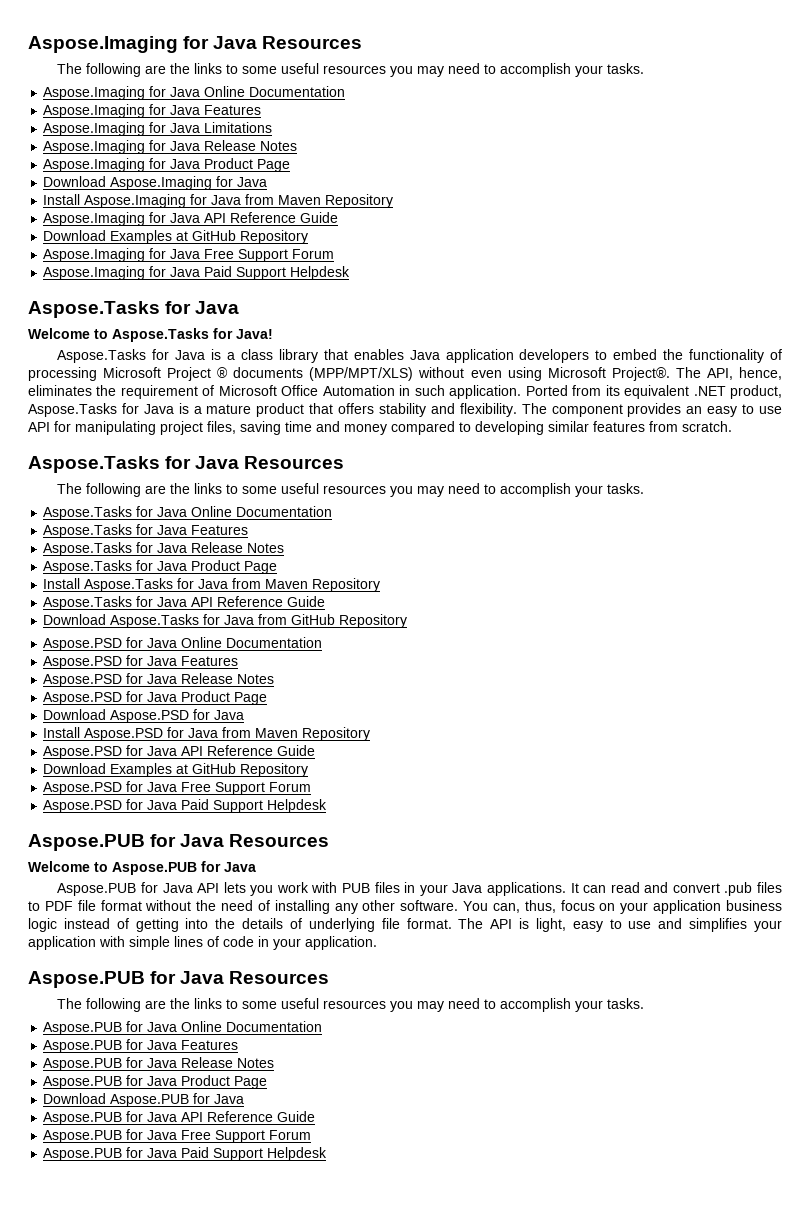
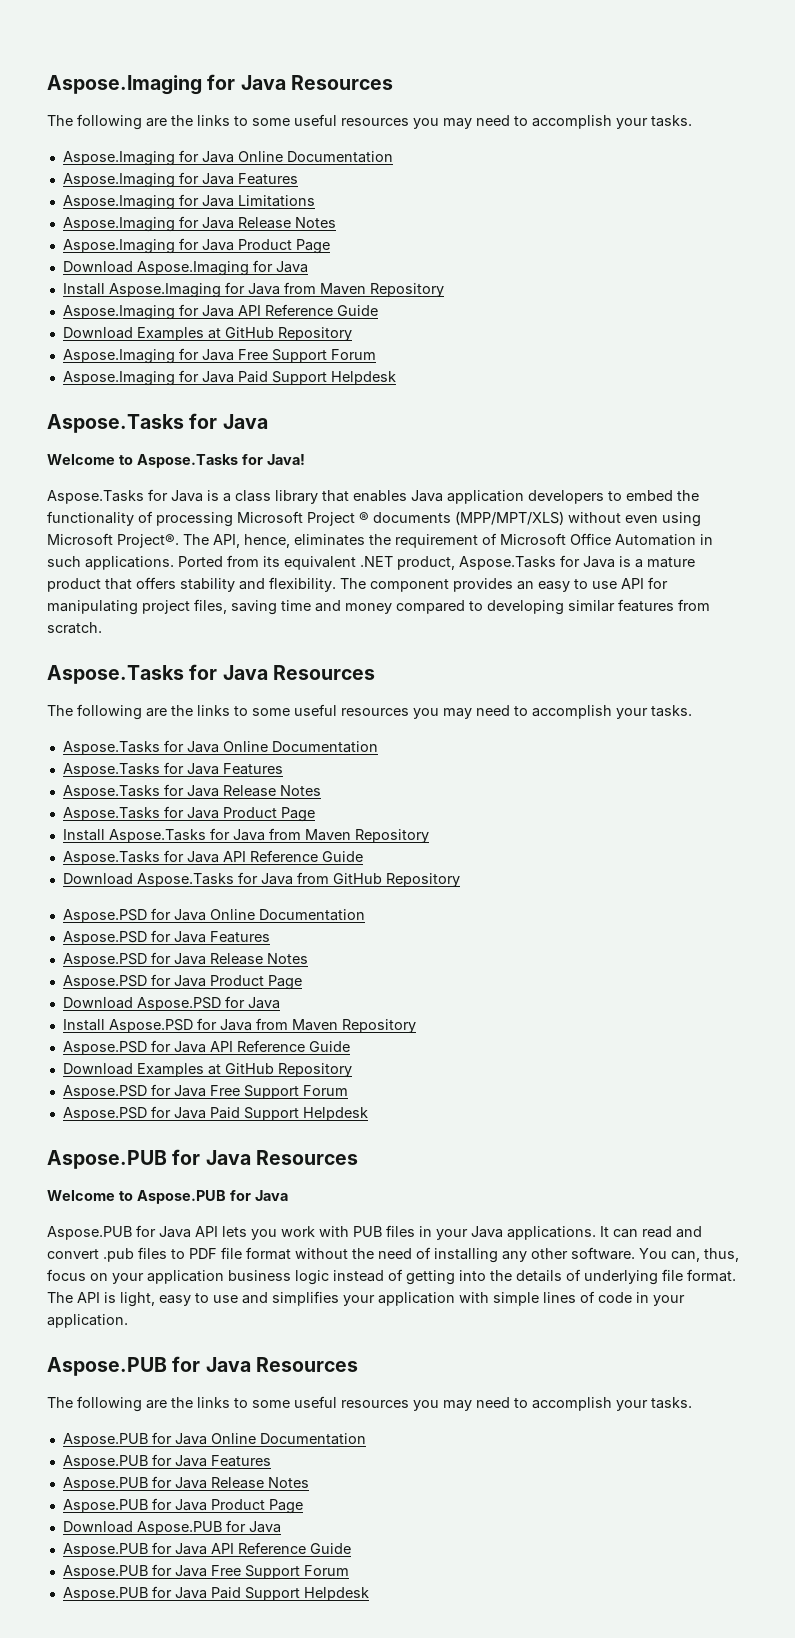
- The API, hence, eliminates the requirement of Microsoft Office Automation in such application.
+ The API, hence, eliminates the requirement of Microsoft Office Automation in such applications.

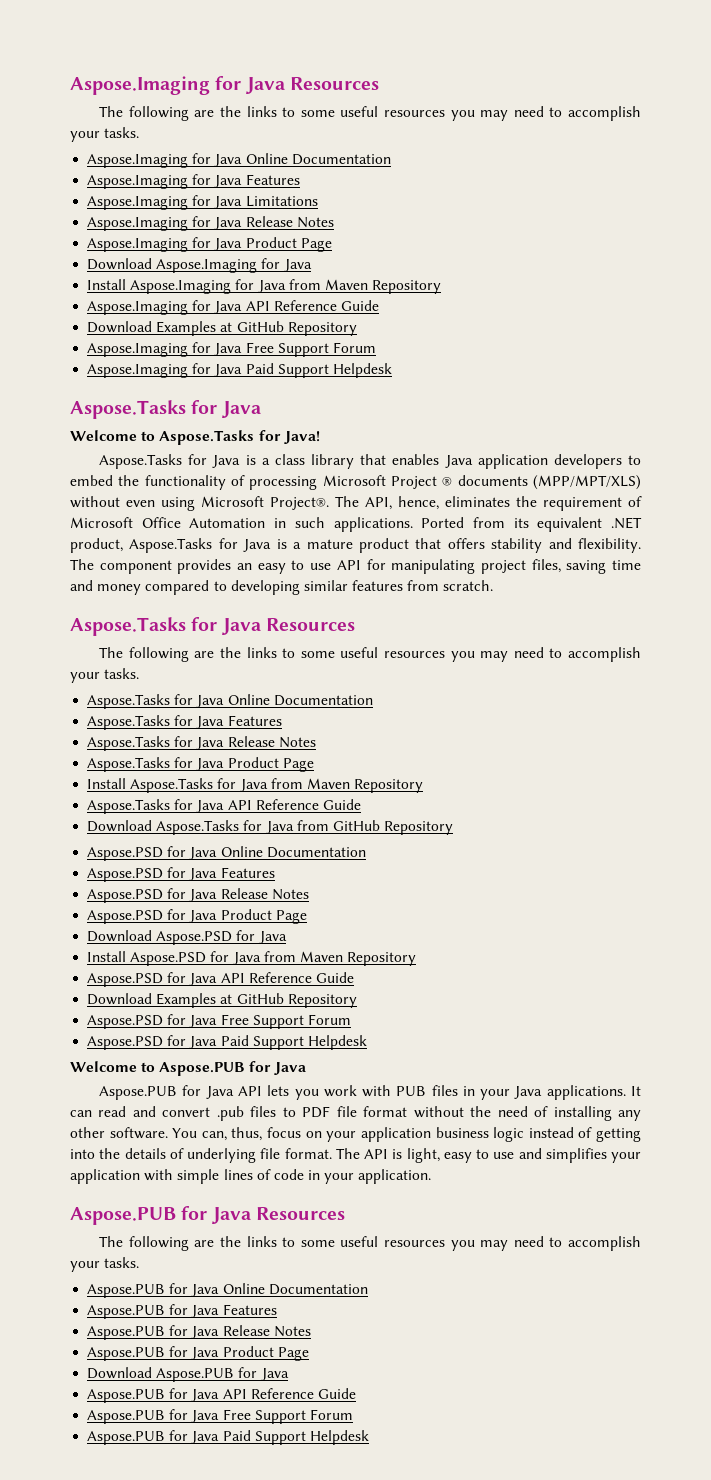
  Aspose.PSD for Java Paid Support Helpdesk
- Aspose.PUB for Java Resources

